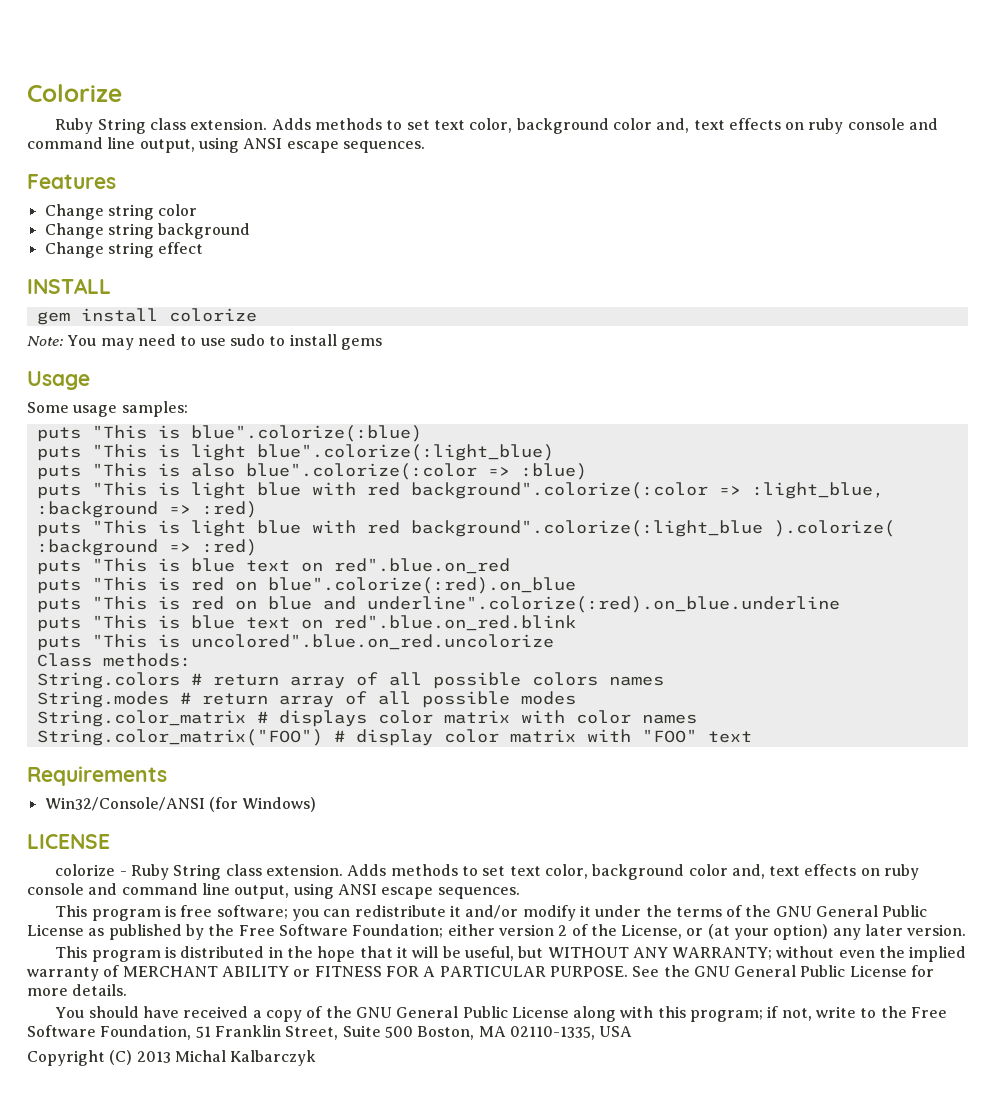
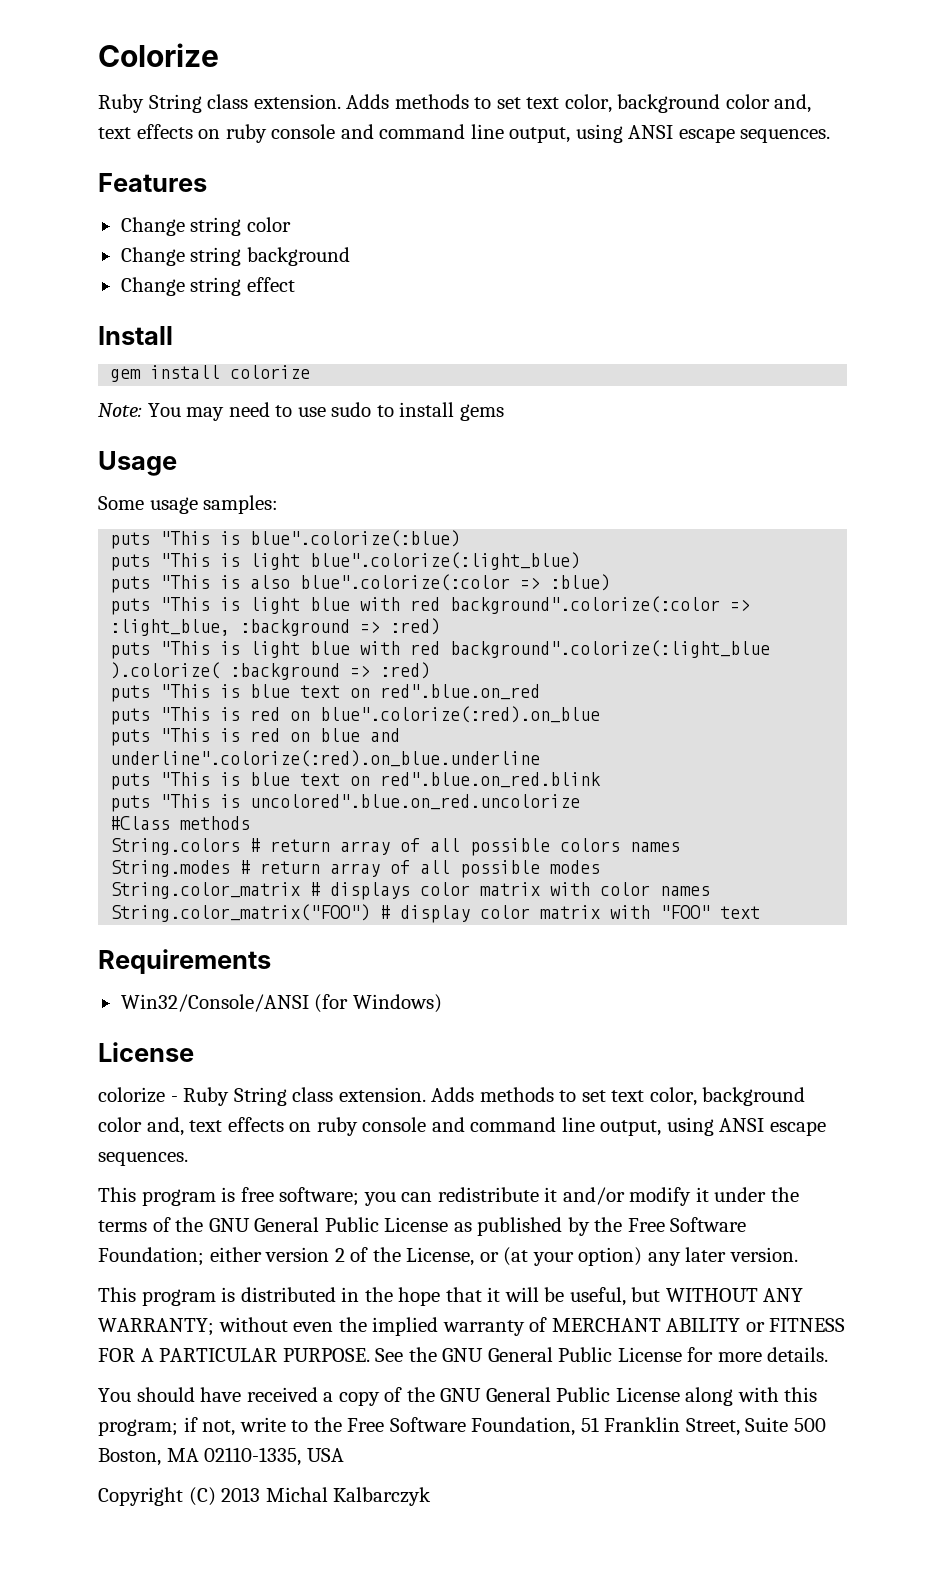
- INSTALL
+ Install
- Class methods:
+ #Class methods
  Win32/Console/ANSI (for Windows)
- LICENSE
+ License

